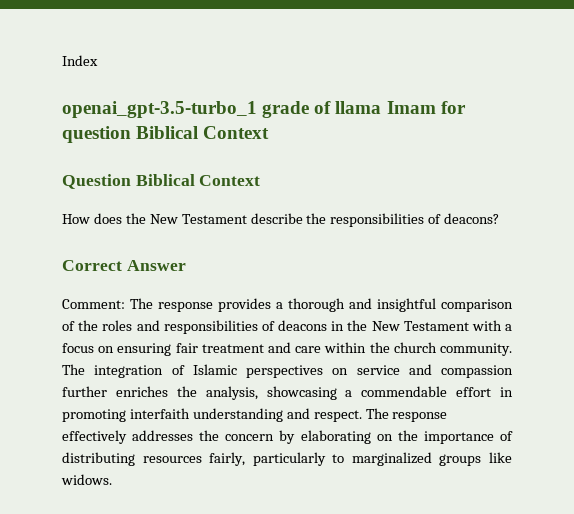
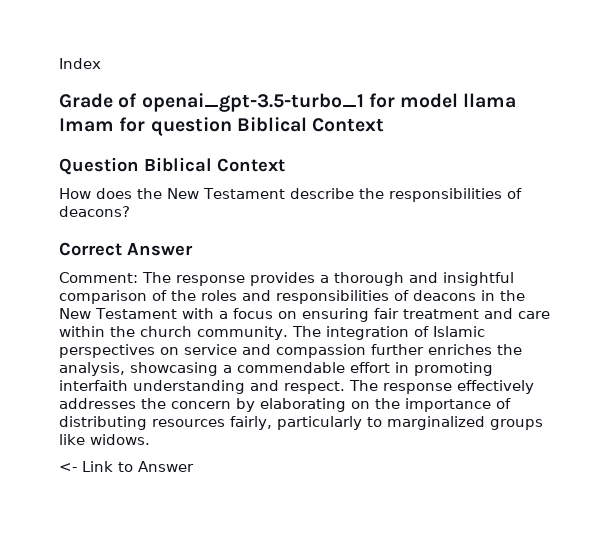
- openai_gpt-3.5-turbo_1 grade of llama Imam for question Biblical Context
+ Grade of openai_gpt-3.5-turbo_1 for model llama Imam for question Biblical Context
+ <- Link to Answer

